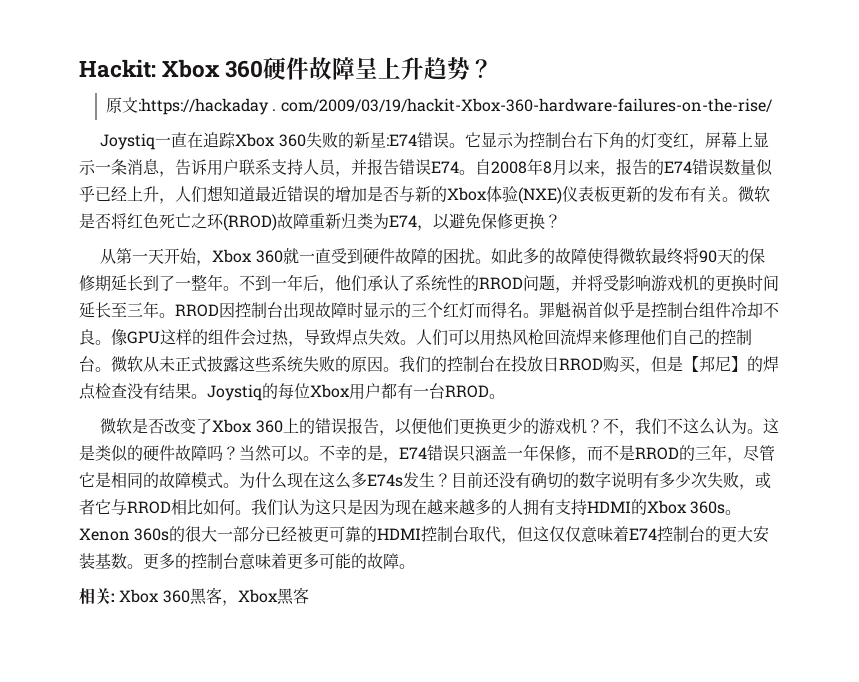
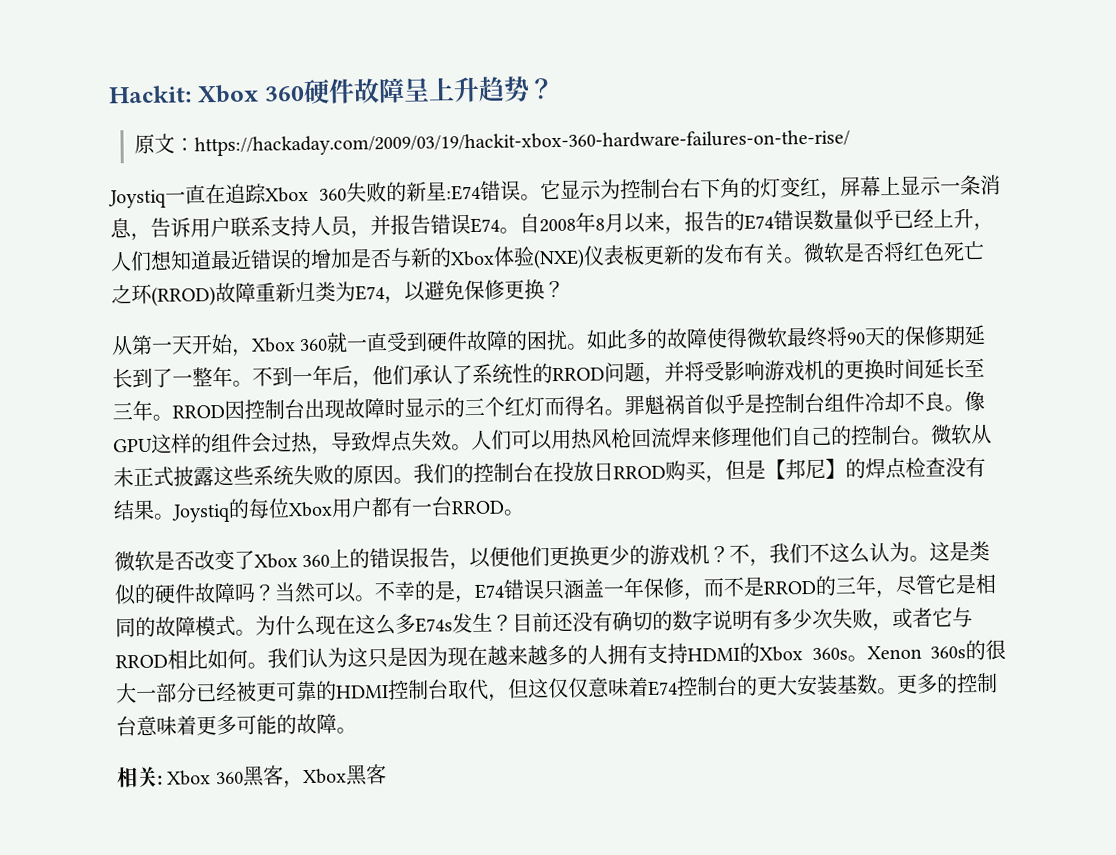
- 原文:https://hackaday . com/2009/03/19/hackit-Xbox-360-hardware-failures-on-the-rise/
+ 原文：https://hackaday.com/2009/03/19/hackit-xbox-360-hardware-failures-on-the-rise/

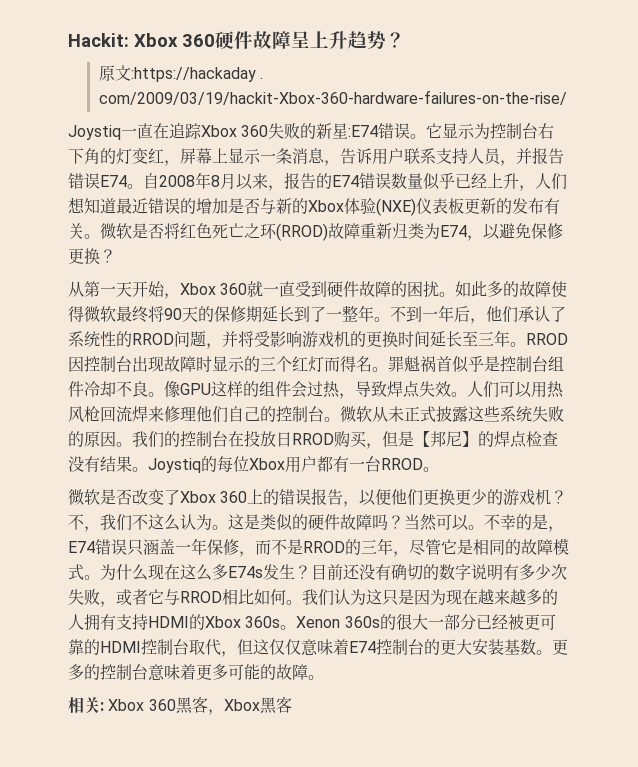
- 原文：https://hackaday.com/2009/03/19/hackit-xbox-360-hardware-failures-on-the-rise/
+ 原文:https://hackaday . com/2009/03/19/hackit-Xbox-360-hardware-failures-on-the-rise/

